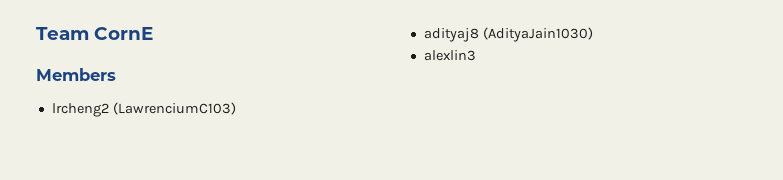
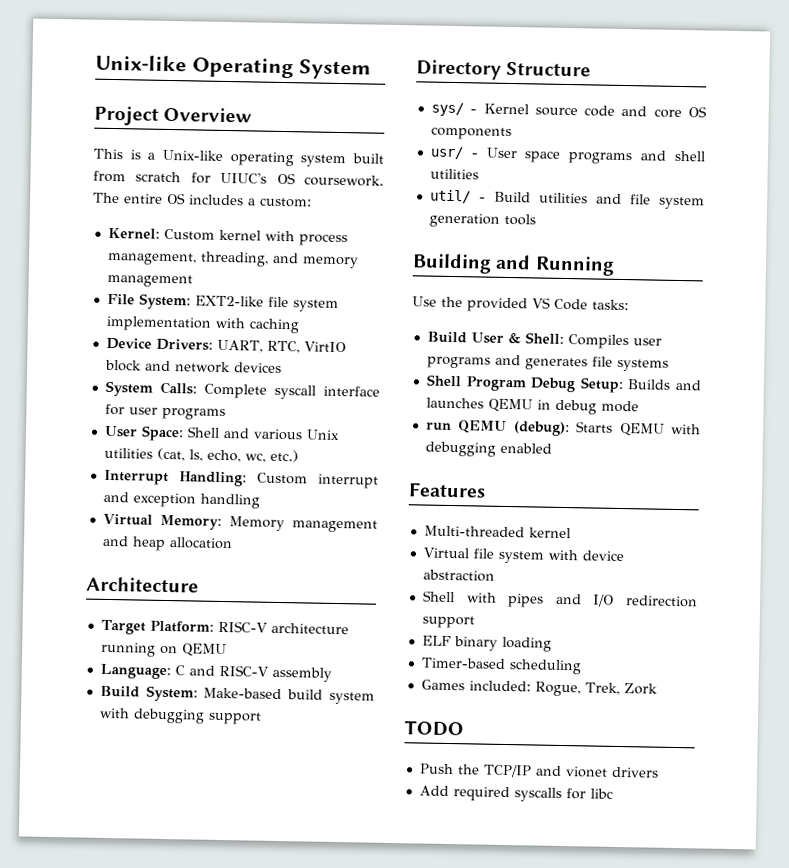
- Team CornE
- Members
- lrcheng2 (LawrenciumC103)
- adityaj8 (AdityaJain1030)
- alexlin3
+ Unix-like Operating System
+ Project Overview
+ This is a Unix-like operating system built from scratch for UIUC's OS coursework. The entire OS includes a custom:
+ Kernel: Custom kernel with process management, threading, and memory management
+ File System: EXT2-like file system implementation with caching
+ Device Drivers: UART, RTC, VirtIO block and network devices
+ System Calls: Complete syscall interface for user programs
+ User Space: Shell and various Unix utilities (cat, ls, echo, wc, etc.)
+ Interrupt Handling: Custom interrupt and exception handling
+ Virtual Memory: Memory management and heap allocation
+ Architecture
+ Target Platform: RISC-V architecture running on QEMU
+ Language: C and RISC-V assembly
+ Build System: Make-based build system with debugging support
+ Directory Structure
+ sys/ - Kernel source code and core OS components
+ usr/ - User space programs and shell utilities
+ util/ - Build utilities and file system generation tools
+ Building and Running
+ Use the provided VS Code tasks:
+ Build User & Shell: Compiles user programs and generates file systems
+ Shell Program Debug Setup: Builds and launches QEMU in debug mode
+ run QEMU (debug): Starts QEMU with debugging enabled
+ Features
+ Multi-threaded kernel
+ Virtual file system with device abstraction
+ Shell with pipes and I/O redirection support
+ ELF binary loading
+ Timer-based scheduling
+ Games included: Rogue, Trek, Zork
+ TODO
+ Push the TCP/IP and vionet drivers
+ Add required syscalls for libc

